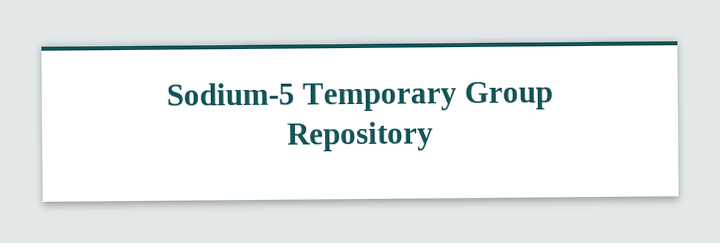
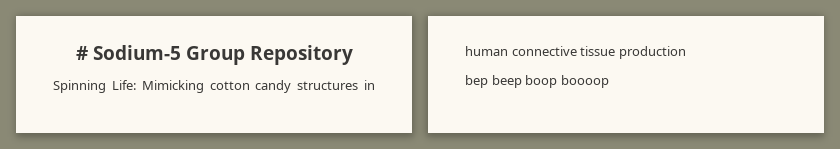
- Sodium-5 Temporary Group Repository
+ # Sodium-5 Group Repository
+ Spinning Life: Mimicking cotton candy structures in human connective tissue production
+ bep beep boop boooop

